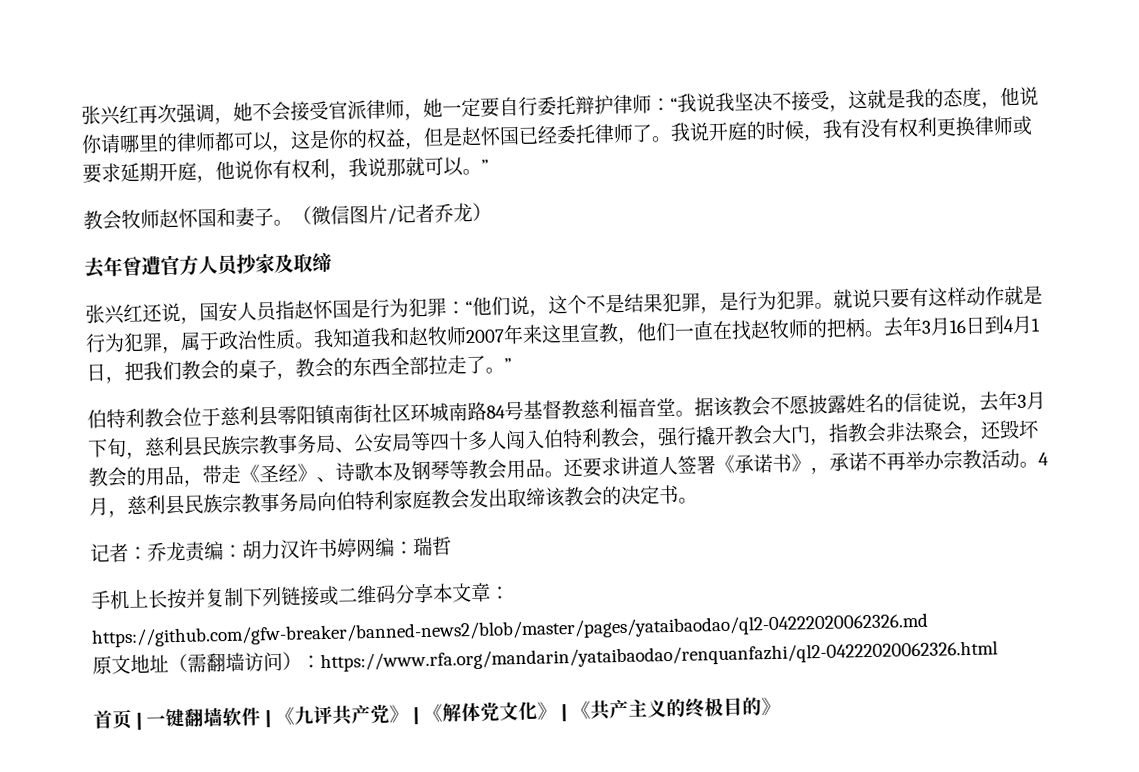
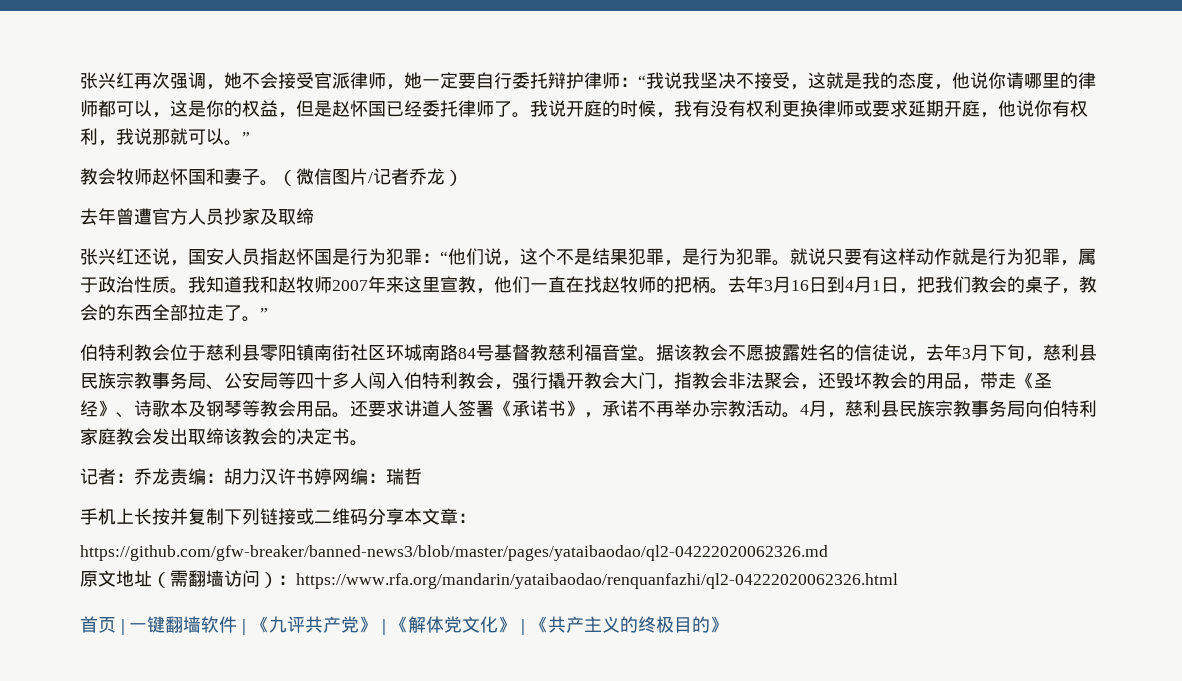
- https://github.com/gfw-breaker/banned-news2/blob/master/pages/yataibaodao/ql2-04222020062326.md
+ https://github.com/gfw-breaker/banned-news3/blob/master/pages/yataibaodao/ql2-04222020062326.md

